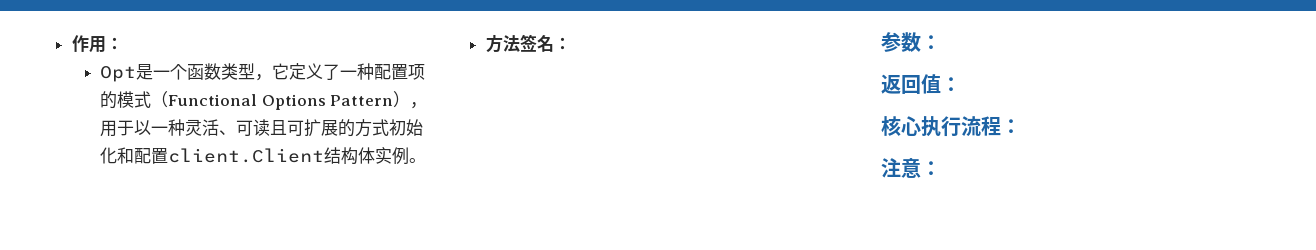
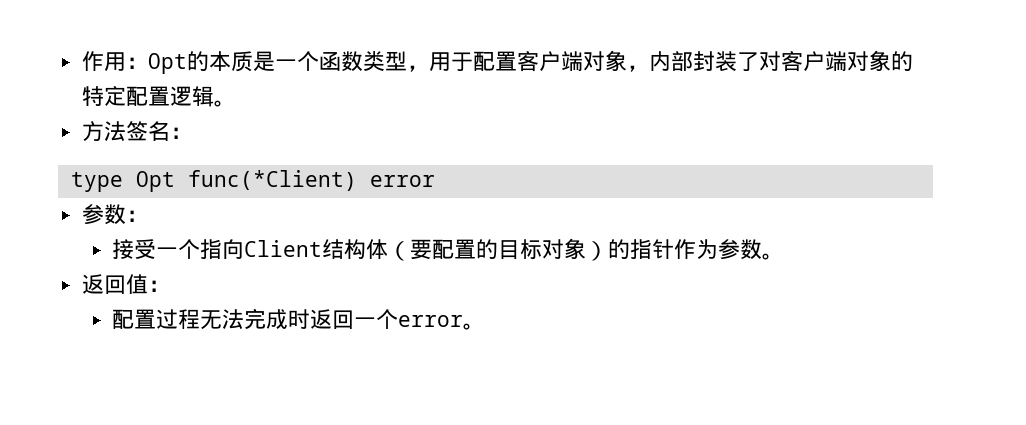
- 作用：
- Opt是一个函数类型，它定义了一种配置项的模式（Functional Options Pattern），用于以一种灵活、可读且可扩展的方式初始化和配置client.Client结构体实例。
+ 作用：Opt的本质是一个函数类型，用于配置客户端对象，内部封装了对客户端对象的特定配置逻辑。
  方法签名：
+ type Opt func(*Client) error
  参数：
+ 接受一个指向Client结构体（要配置的目标对象）的指针作为参数。
  返回值：
- 核心执行流程：
- 注意：
+ 配置过程无法完成时返回一个error。

